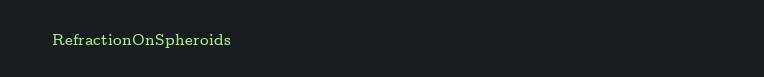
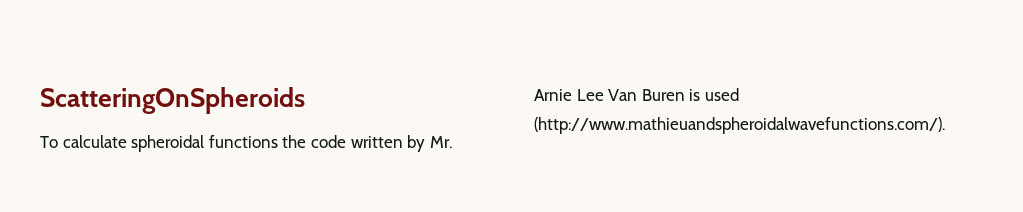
- RefractionOnSpheroids
+ ScatteringOnSpheroids
+ To calculate spheroidal functions the code written by Mr. Arnie Lee Van Buren is used (http://www.mathieuandspheroidalwavefunctions.com/).

